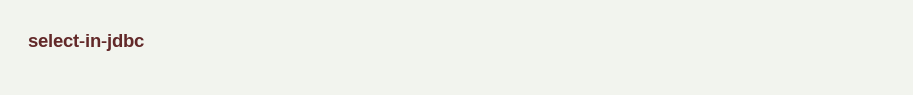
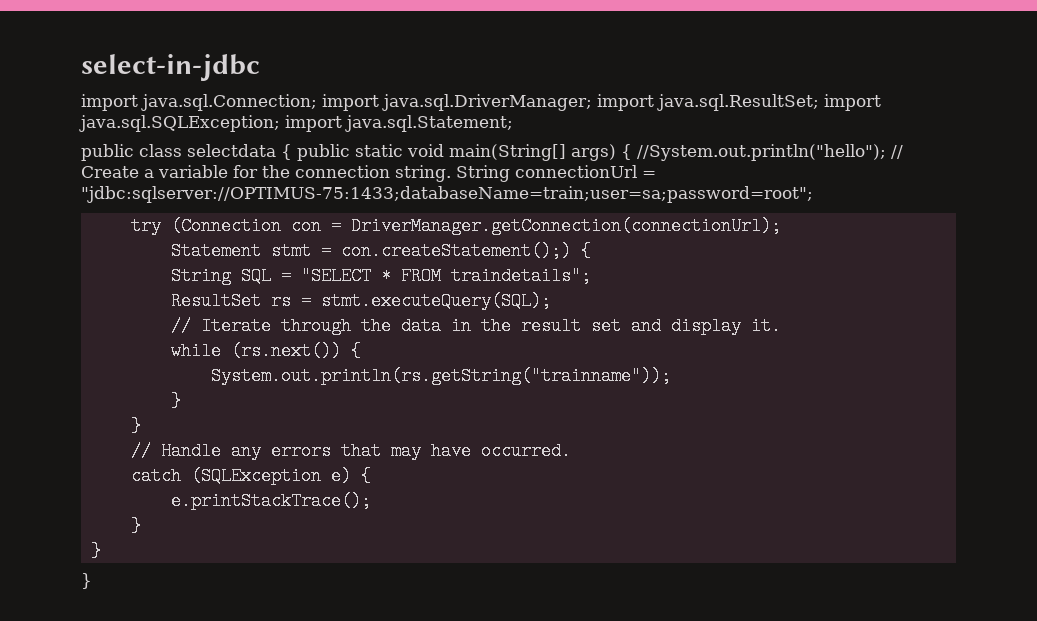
+ import java.sql.Connection; import java.sql.DriverManager; import java.sql.ResultSet; import java.sql.SQLException; import java.sql.Statement;
+ public class selectdata { public static void main(String[] args) { //System.out.println("hello"); // Create a variable for the connection string. String connectionUrl = "jdbc:sqlserver://OPTIMUS-75:1433;databaseName=train;user=sa;password=root";
+ try (Connection con = DriverManager.getConnection(connectionUrl);
+ Statement stmt = con.createStatement();) {
+ String SQL = "SELECT * FROM traindetails";
+ ResultSet rs = stmt.executeQuery(SQL);
+ // Iterate through the data in the result set and display it.
+ while (rs.next()) {
+ System.out.println(rs.getString("trainname"));
+ }
+ }
+ // Handle any errors that may have occurred.
+ catch (SQLException e) {
+ e.printStackTrace();
+ }
+ }
+ }

